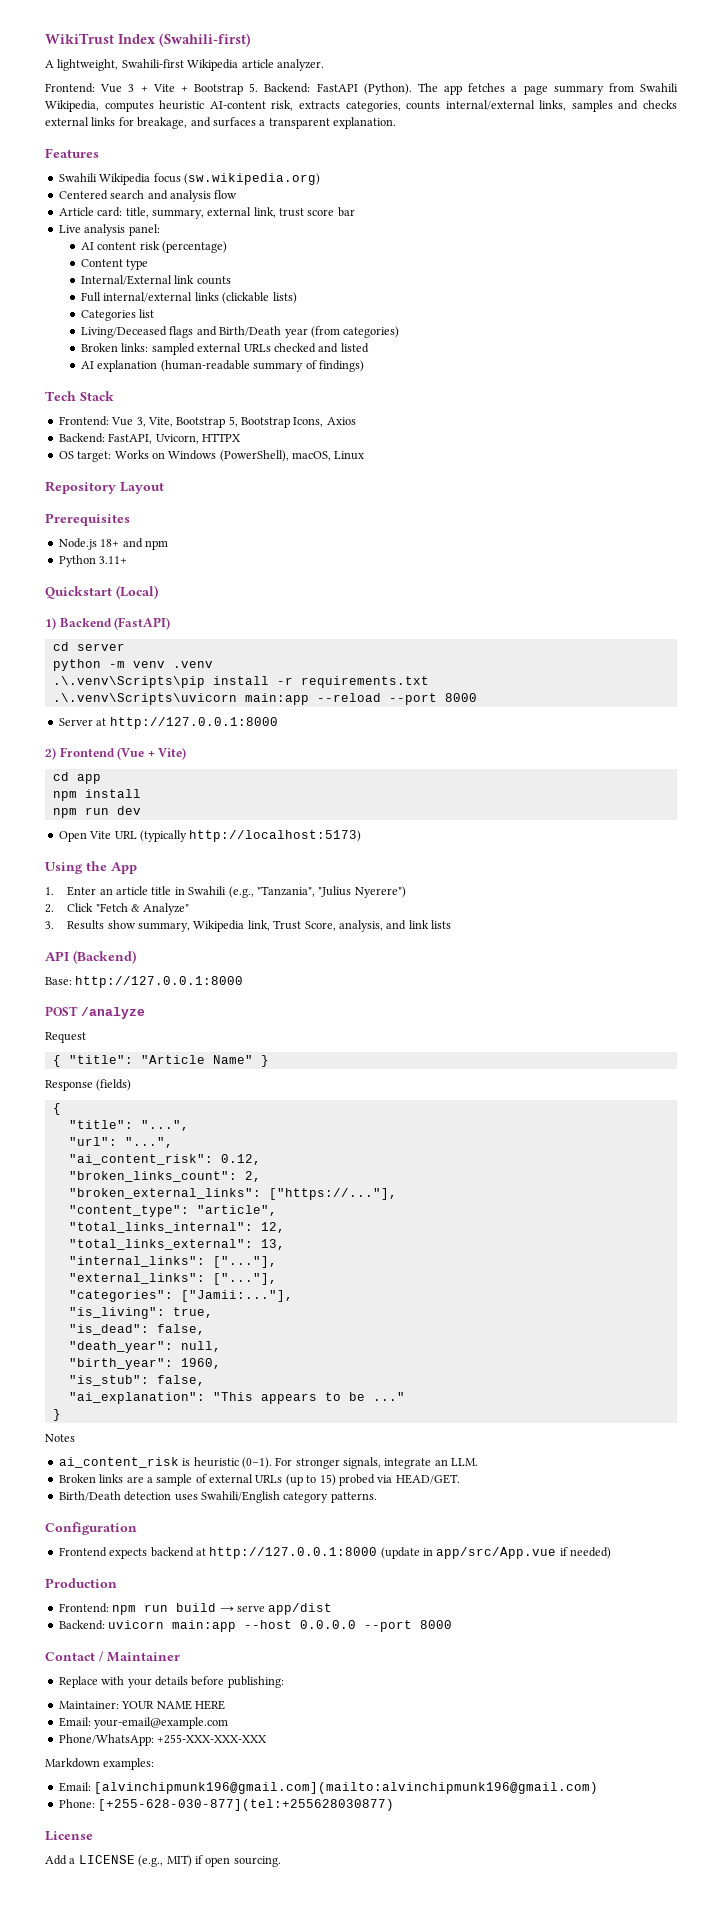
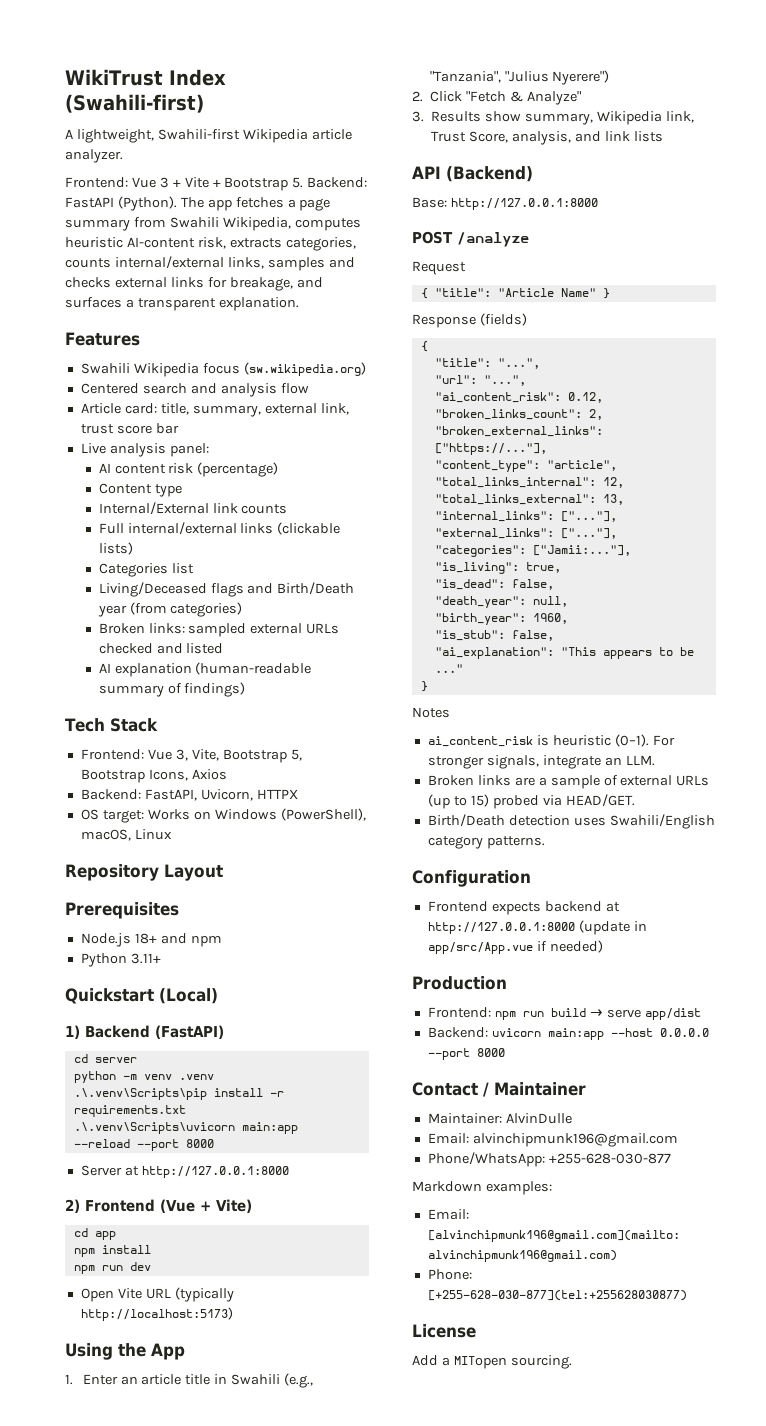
- Replace with your details before publishing:
- Maintainer: YOUR NAME HERE
- Email: your-email@example.com
+ Maintainer: AlvinDulle
+ Email: alvinchipmunk196@gmail.com
- Phone/WhatsApp: +255-XXX-XXX-XXX
+ Phone/WhatsApp: +255-628-030-877
- Add a LICENSE (e.g., MIT) if open sourcing.
+ Add a MITopen sourcing.

